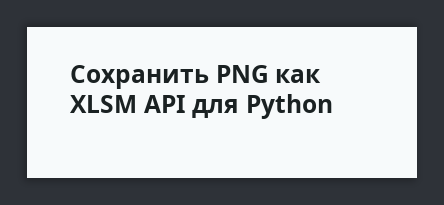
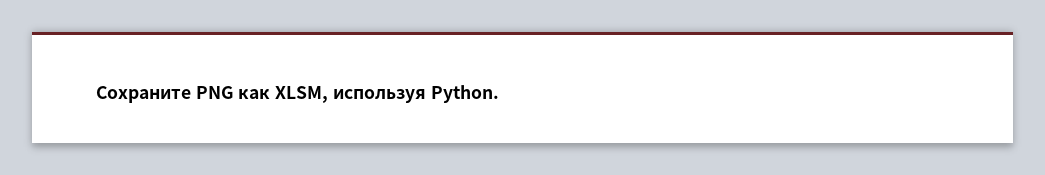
- Сохранить PNG как XLSM API для Python
+ Сохраните PNG как XLSM, используя Python.

